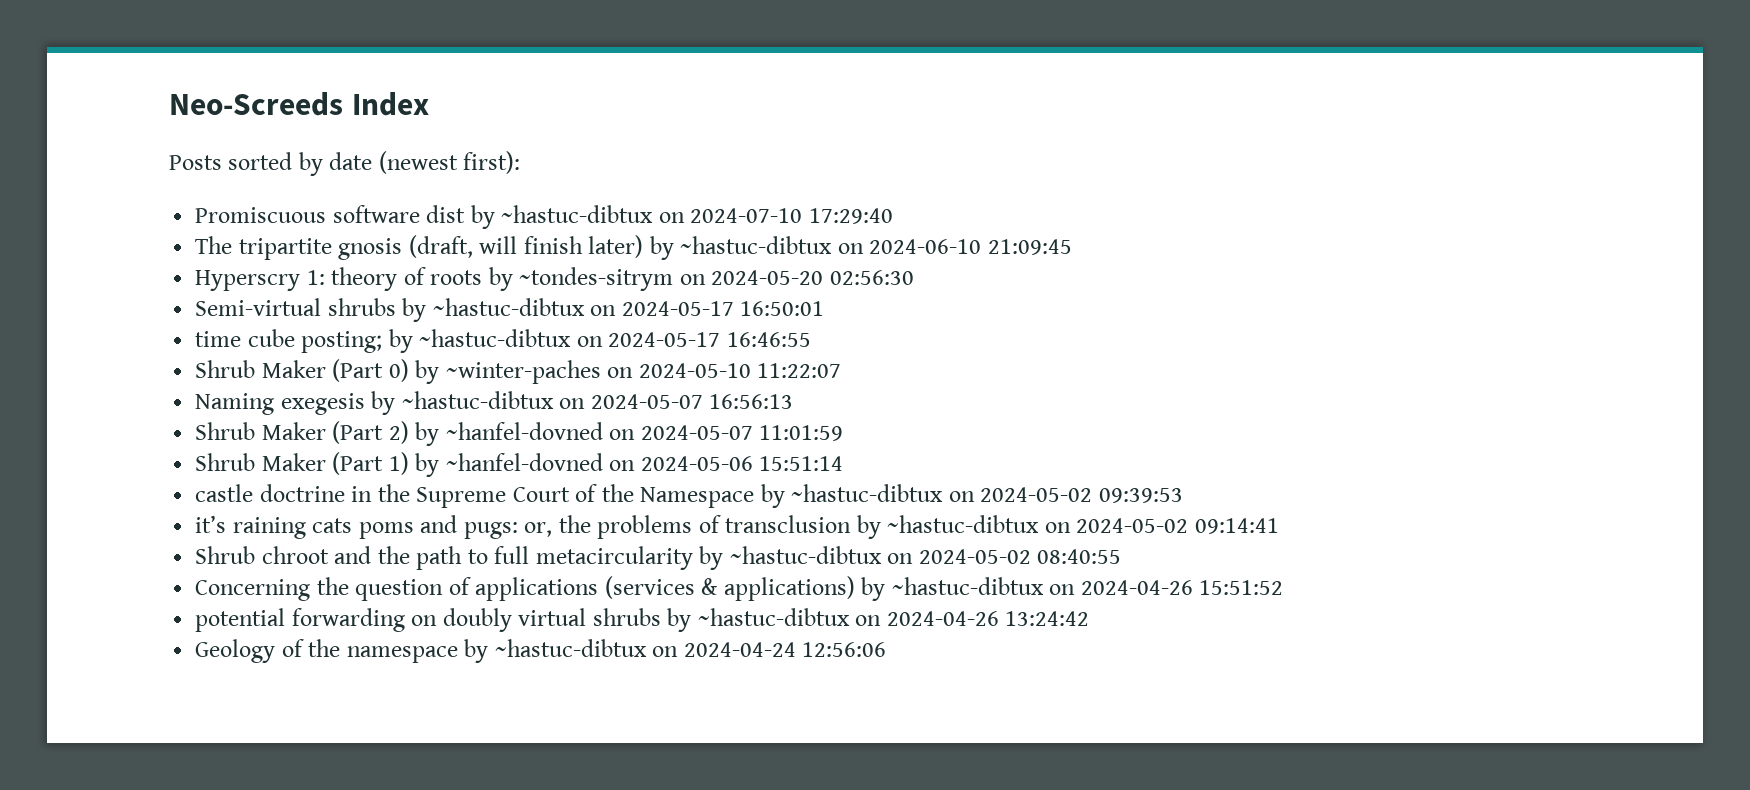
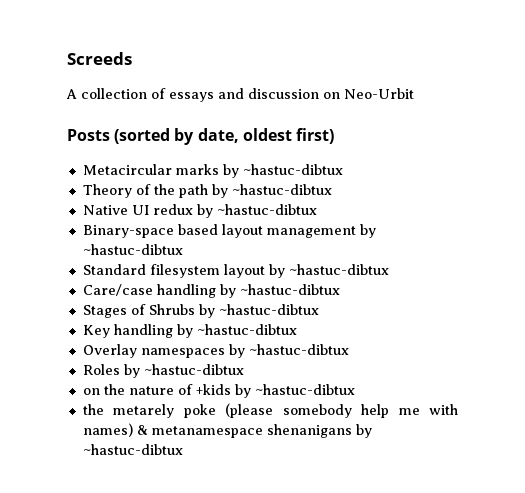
- Neo-Screeds Index
- Posts sorted by date (newest first):
- Promiscuous software dist by ~hastuc-dibtux on 2024-07-10 17:29:40
- The tripartite gnosis (draft, will finish later) by ~hastuc-dibtux on 2024-06-10 21:09:45
- Hyperscry 1: theory of roots by ~tondes-sitrym on 2024-05-20 02:56:30
- Semi-virtual shrubs by ~hastuc-dibtux on 2024-05-17 16:50:01
- time cube posting; by ~hastuc-dibtux on 2024-05-17 16:46:55
- Shrub Maker (Part 0) by ~winter-paches on 2024-05-10 11:22:07
- Naming exegesis by ~hastuc-dibtux on 2024-05-07 16:56:13
- Shrub Maker (Part 2) by ~hanfel-dovned on 2024-05-07 11:01:59
- Shrub Maker (Part 1) by ~hanfel-dovned on 2024-05-06 15:51:14
- castle doctrine in the Supreme Court of the Namespace by ~hastuc-dibtux on 2024-05-02 09:39:53
- it’s raining cats poms and pugs: or, the problems of transclusion by ~hastuc-dibtux on 2024-05-02 09:14:41
- Shrub chroot and the path to full metacircularity by ~hastuc-dibtux on 2024-05-02 08:40:55
- Concerning the question of applications (services & applications) by ~hastuc-dibtux on 2024-04-26 15:51:52
- potential forwarding on doubly virtual shrubs by ~hastuc-dibtux on 2024-04-26 13:24:42
- Geology of the namespace by ~hastuc-dibtux on 2024-04-24 12:56:06
+ Screeds
+ A collection of essays and discussion on Neo-Urbit
+ Posts (sorted by date, oldest first)
+ Metacircular marks by ~hastuc-dibtux
+ Theory of the path by ~hastuc-dibtux
+ Native UI redux by ~hastuc-dibtux
+ Binary-space based layout management by ~hastuc-dibtux
+ Standard filesystem layout by ~hastuc-dibtux
+ Care/case handling by ~hastuc-dibtux
+ Stages of Shrubs by ~hastuc-dibtux
+ Key handling by ~hastuc-dibtux
+ Overlay namespaces by ~hastuc-dibtux
+ Roles by ~hastuc-dibtux
+ on the nature of +kids by ~hastuc-dibtux
+ the metarely poke (please somebody help me with names) & metanamespace shenanigans by ~hastuc-dibtux

